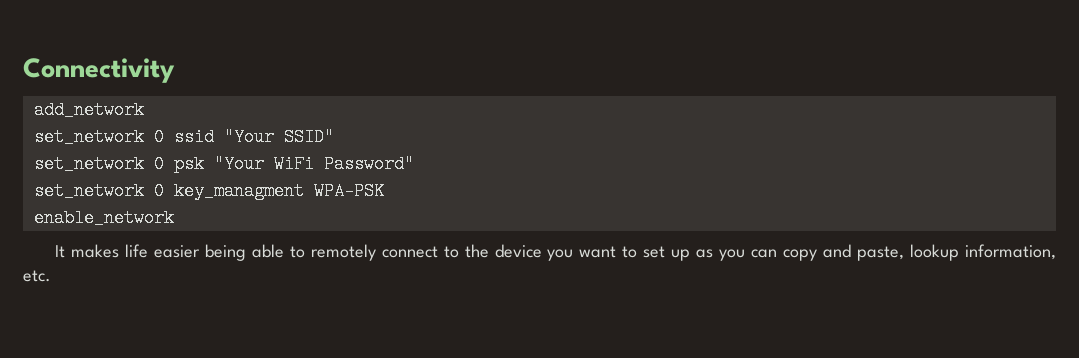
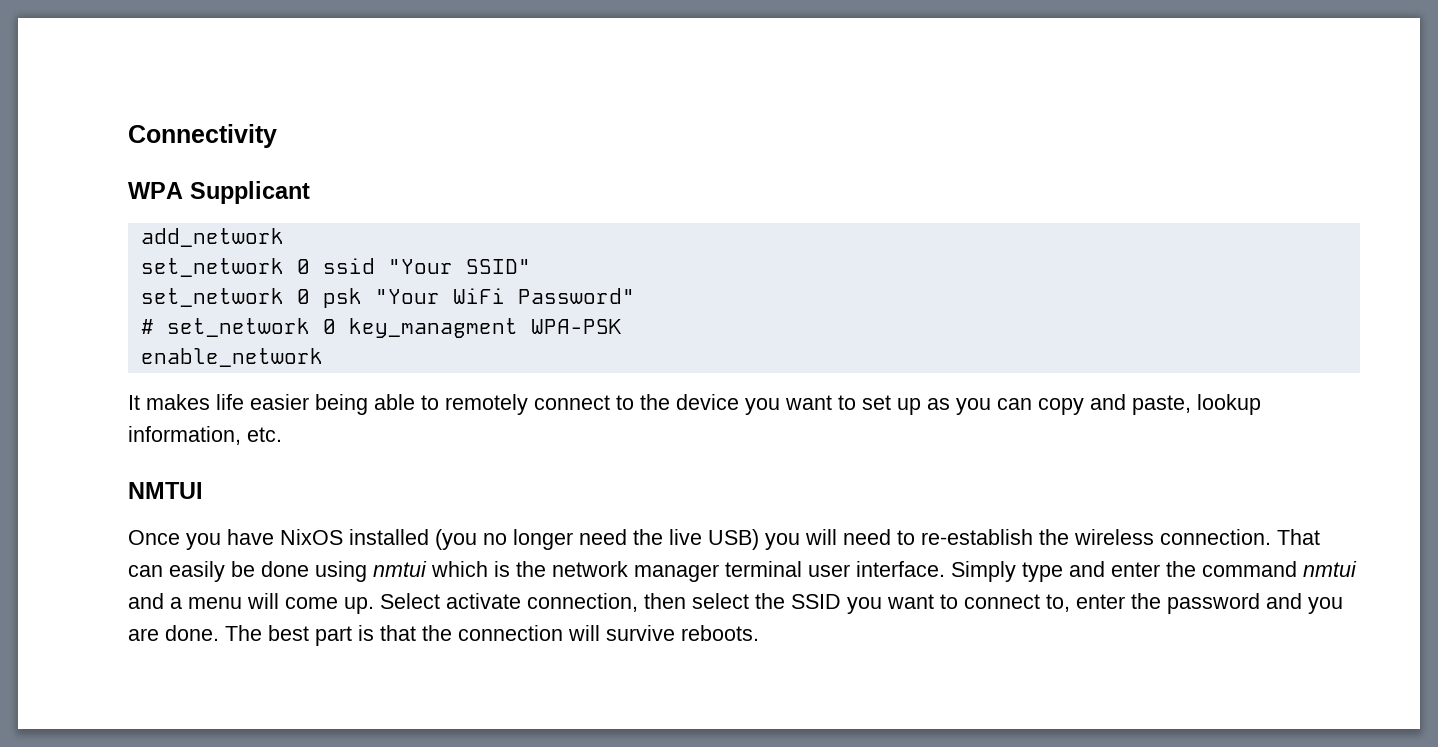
+ WPA Supplicant
- set_network 0 key_managment WPA-PSK
+ # set_network 0 key_managment WPA-PSK
+ NMTUI
+ Once you have NixOS installed (you no longer need the live USB) you will need to re-establish the wireless connection. That can easily be done using nmtui which is the network manager terminal user interface. Simply type and enter the command nmtui and a menu will come up. Select activate connection, then select the SSID you want to connect to, enter the password and you are done. The best part is that the connection will survive reboots.

